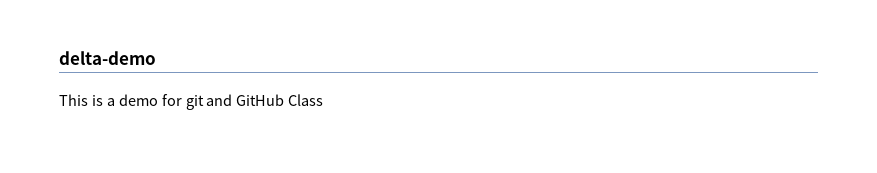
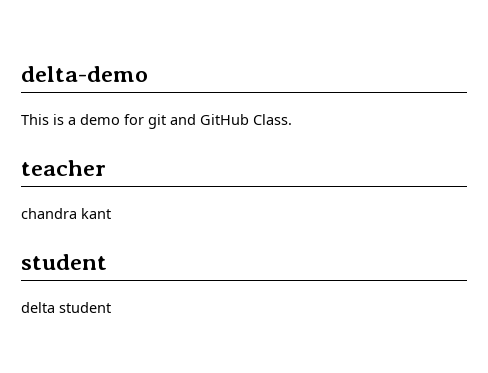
- This is a demo for git and GitHub Class
+ This is a demo for git and GitHub Class.
+ teacher
+ chandra kant
+ student
+ delta student

